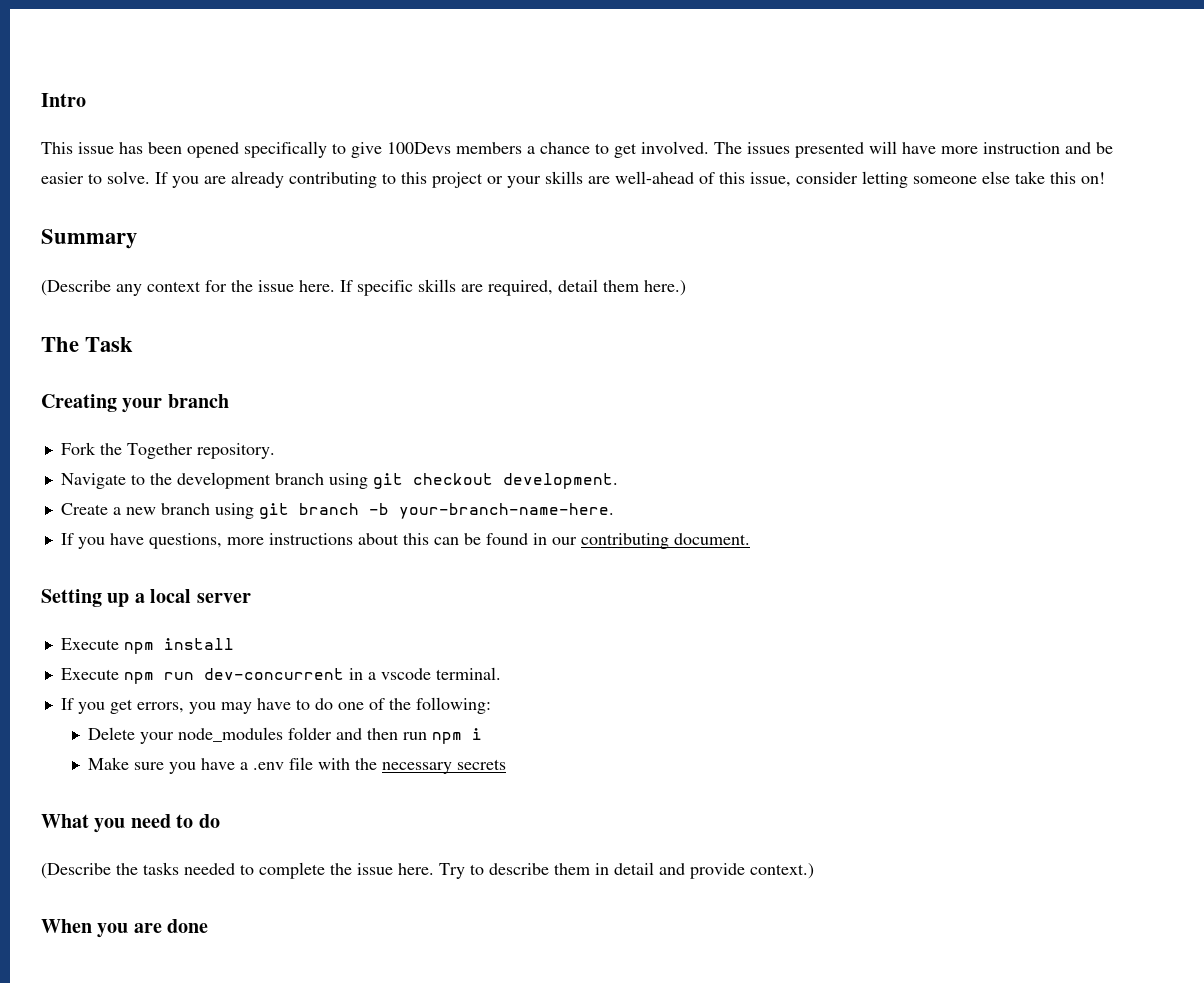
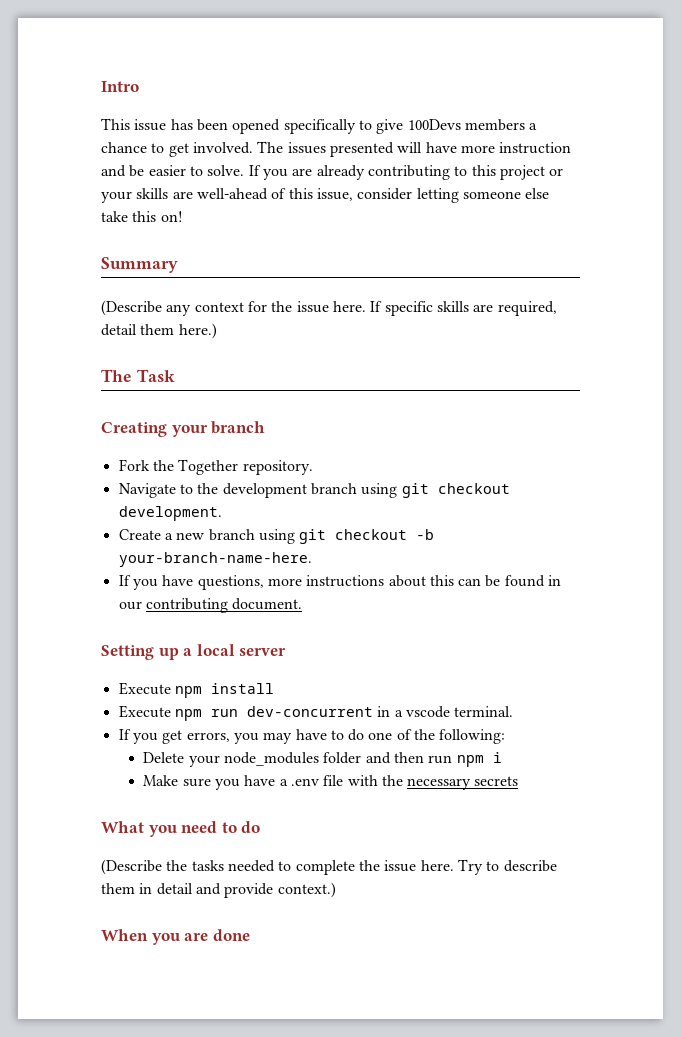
- Create a new branch using git branch -b your-branch-name-here.
+ Create a new branch using git checkout -b your-branch-name-here.

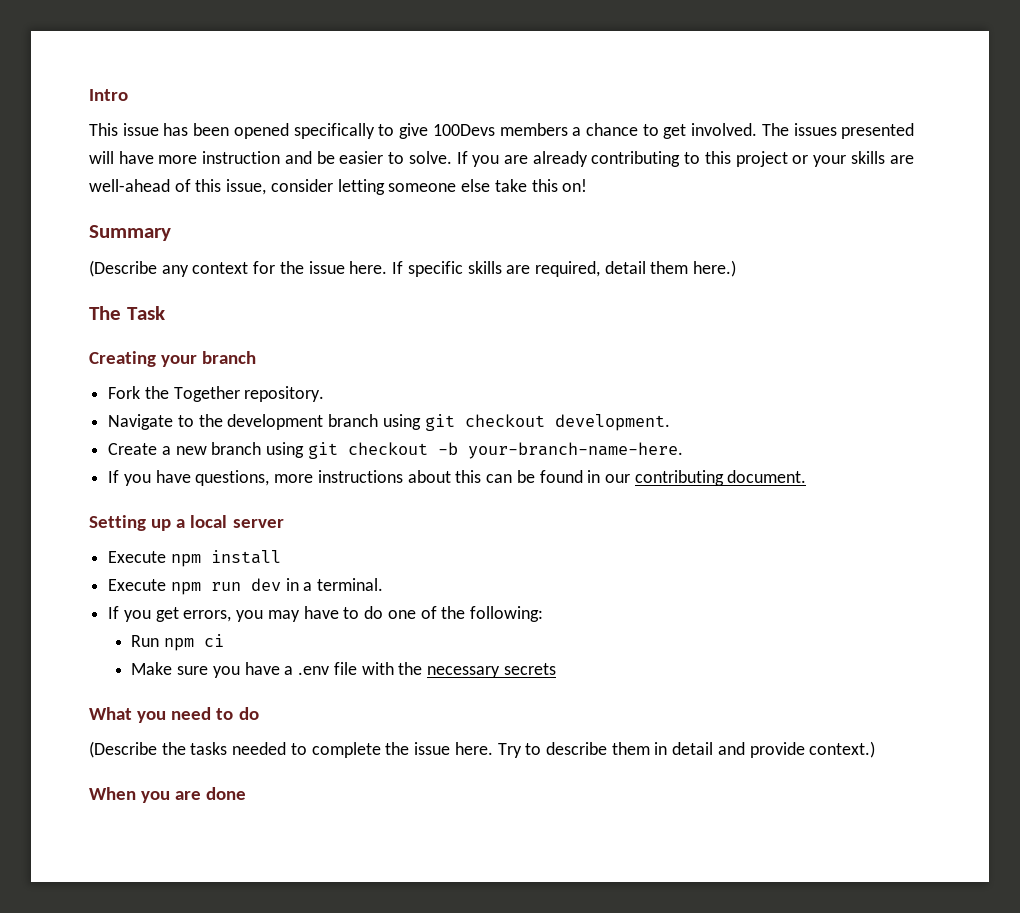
- Execute npm run dev-concurrent in a vscode terminal.
+ Execute npm run dev in a terminal.
- Delete your node_modules folder and then run npm i
+ Run npm ci

